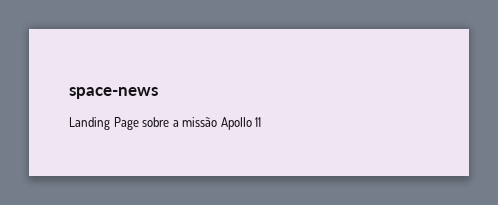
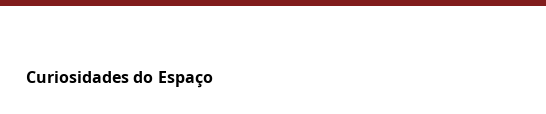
- space-news
- Landing Page sobre a missão Apollo 11
+ Curiosidades do Espaço

